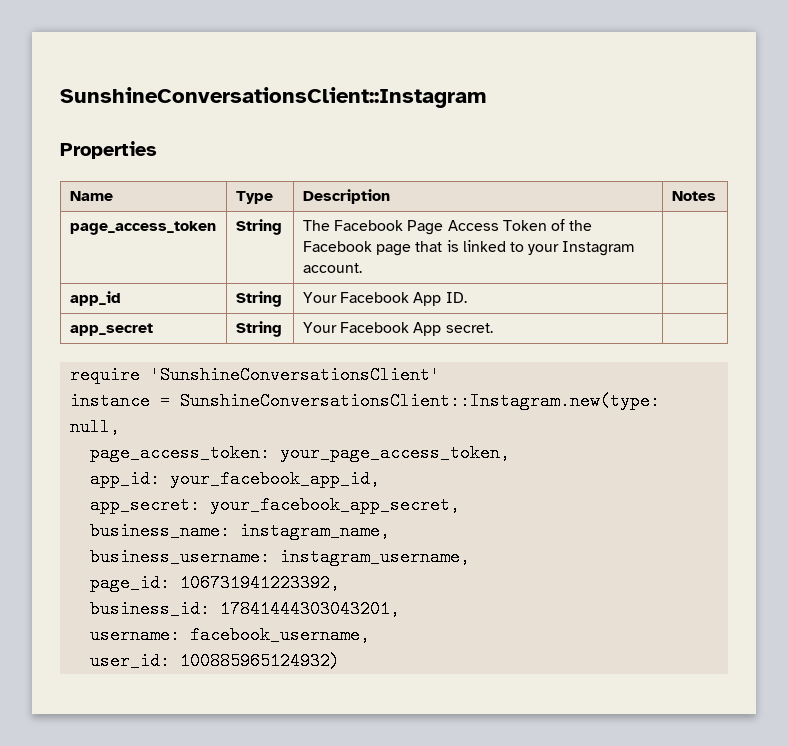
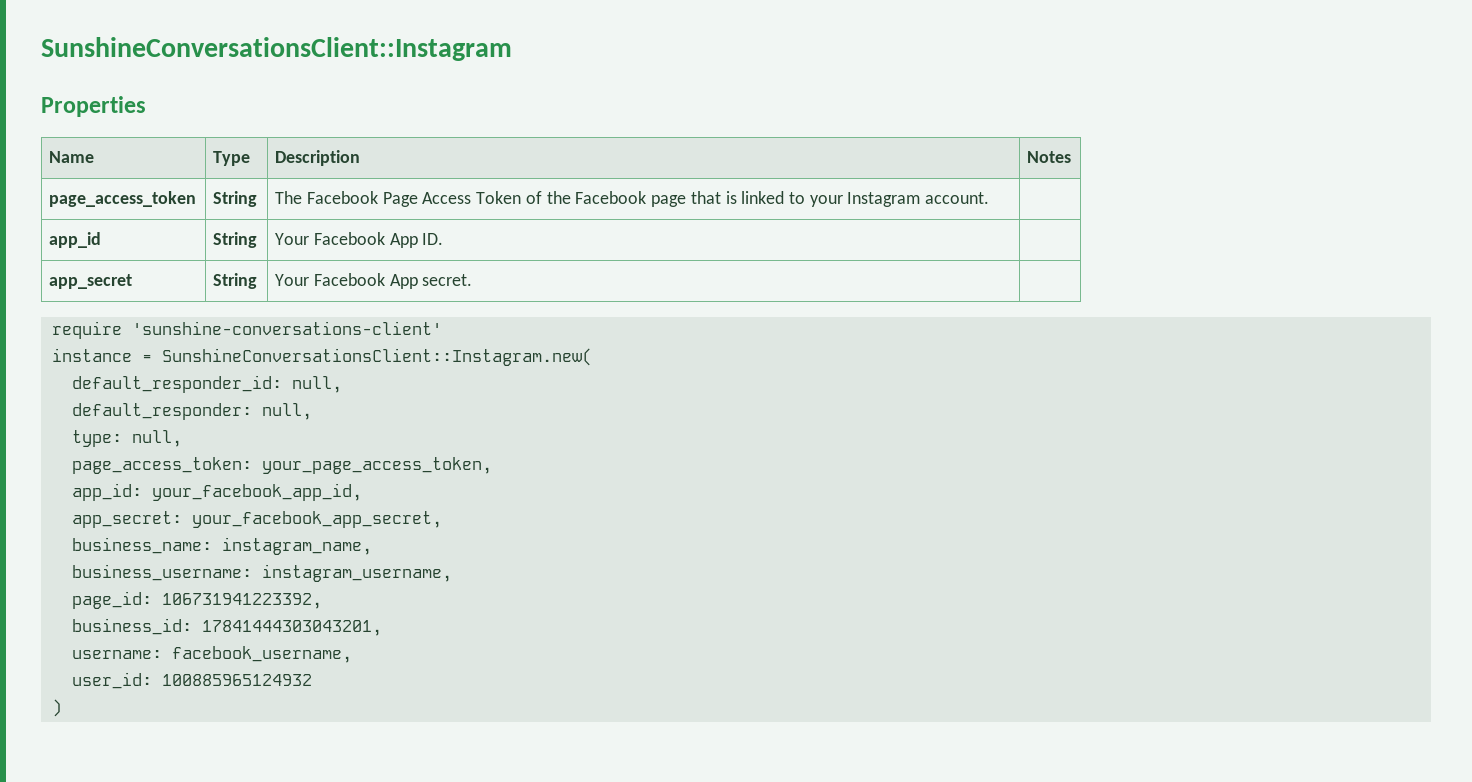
- require 'SunshineConversationsClient'
+ require 'sunshine-conversations-client'
- instance = SunshineConversationsClient::Instagram.new(type: null,
+ instance = SunshineConversationsClient::Instagram.new(
+ default_responder_id: null,
+ default_responder: null,
+ type: null,
- user_id: 100885965124932)
+ user_id: 100885965124932
+ )

